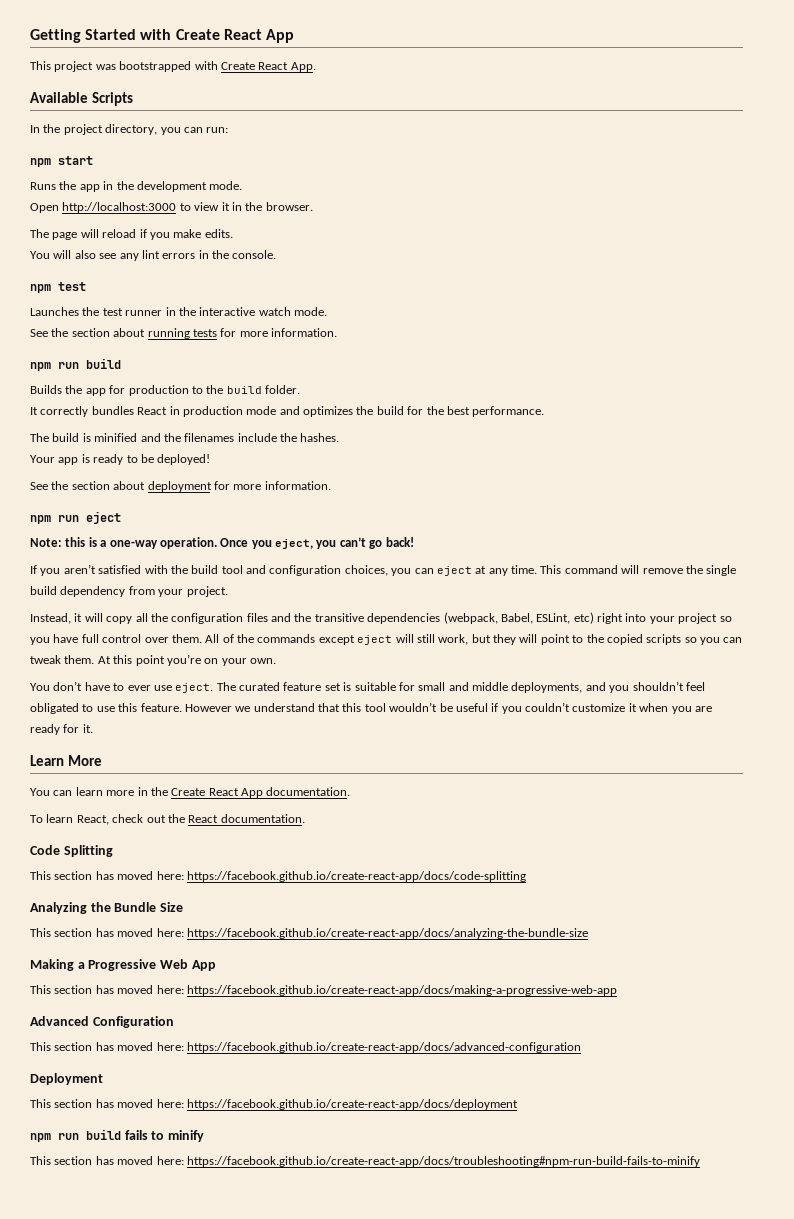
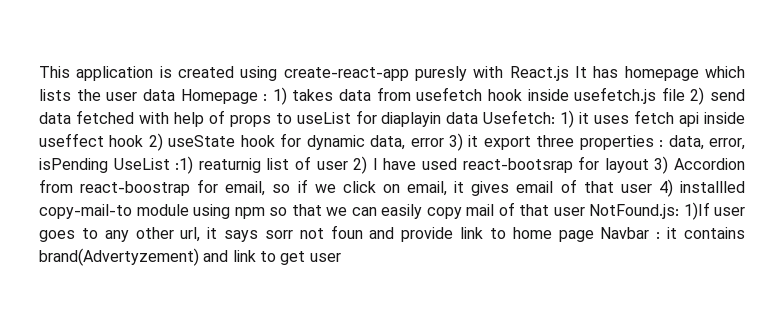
- Getting Started with Create React App
- This project was bootstrapped with Create React App.
- Available Scripts
- In the project directory, you can run:
- npm start
- Runs the app in the development mode.
- Open http://localhost:3000 to view it in the browser.
- The page will reload if you make edits.
- You will also see any lint errors in the console.
- npm test
- Launches the test runner in the interactive watch mode.
- See the section about running tests for more information.
- npm run build
- Builds the app for production to the build folder.
- It correctly bundles React in production mode and optimizes the build for the best performance.
- The build is minified and the filenames include the hashes.
- Your app is ready to be deployed!
- See the section about deployment for more information.
- npm run eject
- Note: this is a one-way operation. Once you eject, you can’t go back!
- If you aren’t satisfied with the build tool and configuration choices, you can eject at any time. This command will remove the single build dependency from your project.
- Instead, it will copy all the configuration files and the transitive dependencies (webpack, Babel, ESLint, etc) right into your project so you have full control over them. All of the commands except eject will still work, but they will point to the copied scripts so you can tweak them. At this point you’re on your own.
- You don’t have to ever use eject. The curated feature set is suitable for small and middle deployments, and you shouldn’t feel obligated to use this feature. However we understand that this tool wouldn’t be useful if you couldn’t customize it when you are ready for it.
- Learn More
- You can learn more in the Create React App documentation.
- To learn React, check out the React documentation.
- Code Splitting
- This section has moved here: https://facebook.github.io/create-react-app/docs/code-splitting
- Analyzing the Bundle Size
- This section has moved here: https://facebook.github.io/create-react-app/docs/analyzing-the-bundle-size
- Making a Progressive Web App
- This section has moved here: https://facebook.github.io/create-react-app/docs/making-a-progressive-web-app
- Advanced Configuration
- This section has moved here: https://facebook.github.io/create-react-app/docs/advanced-configuration
- Deployment
- This section has moved here: https://facebook.github.io/create-react-app/docs/deployment
- npm run build fails to minify
- This section has moved here: https://facebook.github.io/create-react-app/docs/troubleshooting#npm-run-build-fails-to-minify
+ This application is created using create-react-app puresly with React.js It has homepage which lists the user data Homepage : 1) takes data from usefetch hook inside usefetch.js file 2) send data fetched with help of props to useList for diaplayin data Usefetch: 1) it uses fetch api inside useffect hook 2) useState hook for dynamic data, error 3) it export three properties : data, error, isPending UseList :1) reaturnig list of user 2) I have used react-bootsrap for layout 3) Accordion from react-boostrap for email, so if we click on email, it gives email of that user 4) installled copy-mail-to module using npm so that we can easily copy mail of that user NotFound.js: 1)If user goes to any other url, it says sorr not foun and provide link to home page Navbar : it contains brand(Advertyzement) and link to get user

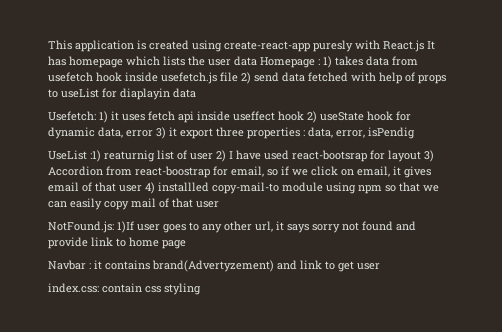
- 1) takes data from usefetch hook inside usefetch.js file 2) send data fetched with help of props to useList for diaplayin data Usefetch:
+ 1) takes data from usefetch hook inside usefetch.js file 2) send data fetched with help of props to useList for diaplayin data
+ Usefetch:
- data, error, isPending UseList :1) reaturnig list of user 2) I have used react-bootsrap for layout 3) Accordion from react-boostrap for email, so if we click on email, it gives email of that user 4) installled copy-mail-to module using npm so that we can easily copy mail of that user NotFound.js:
+ data, error, isPendig
+ UseList :1) reaturnig list of user 2) I have used react-bootsrap for layout 3) Accordion from react-boostrap for email, so if we click on email, it gives email of that user 4) installled copy-mail-to module using npm so that we can easily copy mail of that user
+ NotFound.js:
- 1)If user goes to any other url, it says sorr not foun and provide link to home page Navbar :
+ 1)If user goes to any other url, it says sorry not found and provide link to home page
+ Navbar :
+ index.css: contain css styling

